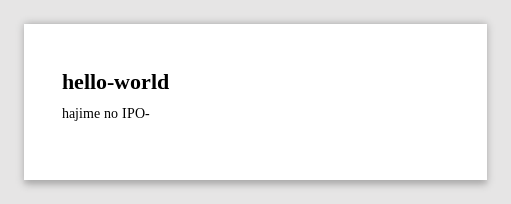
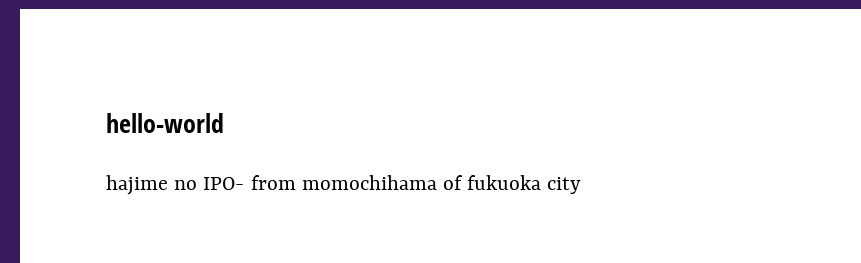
- hajime no IPO-
+ hajime no IPO- from momochihama of fukuoka city

